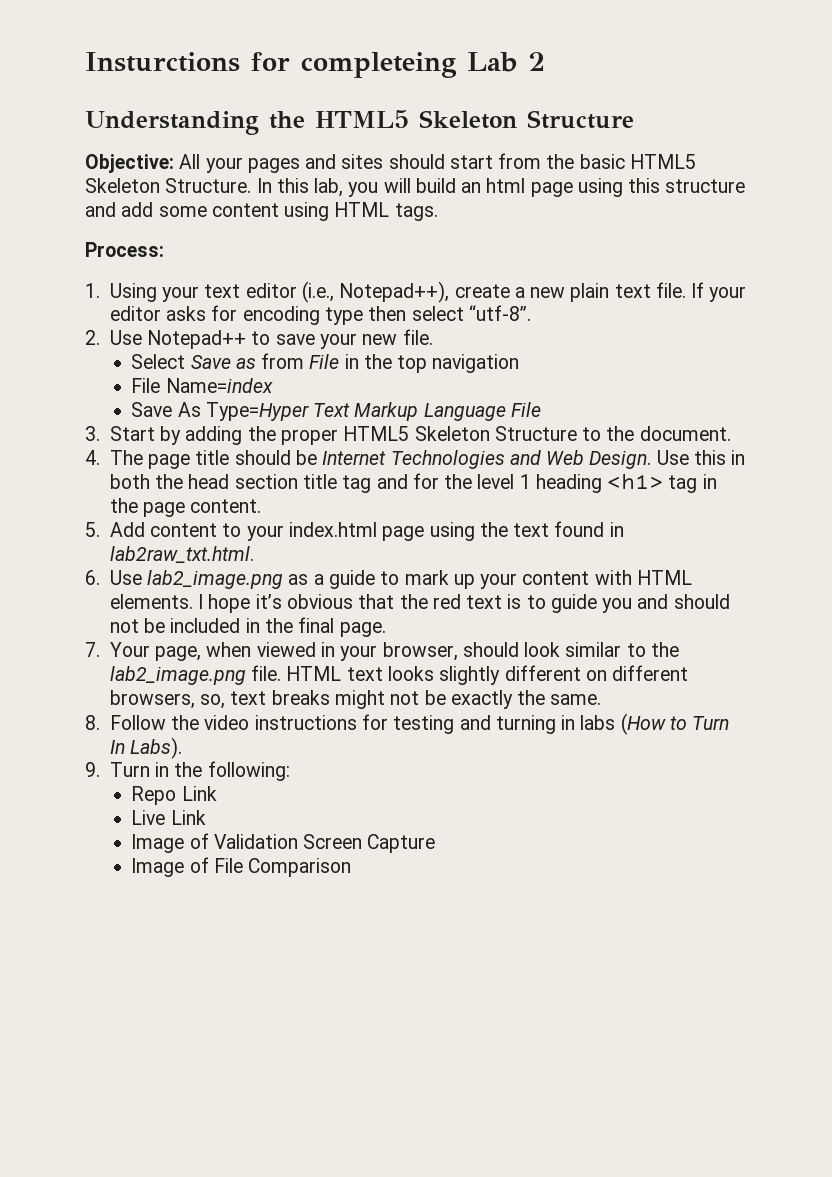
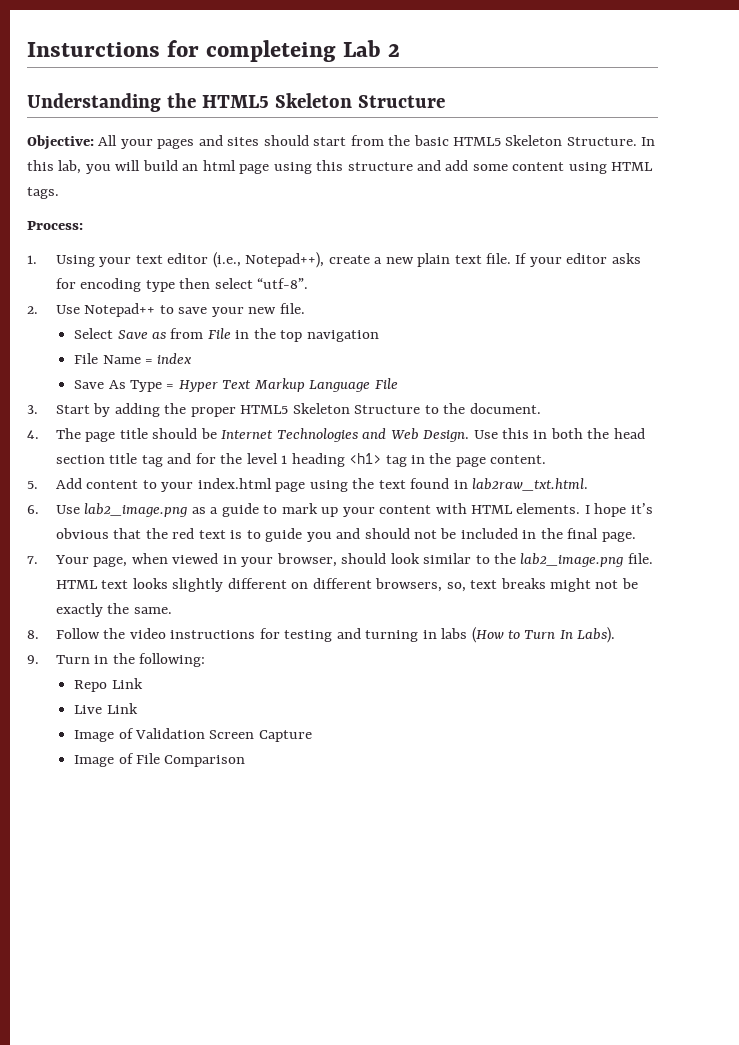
- File Name=index
+ File Name = index
- Save As Type=Hyper Text Markup Language File
+ Save As Type = Hyper Text Markup Language File

